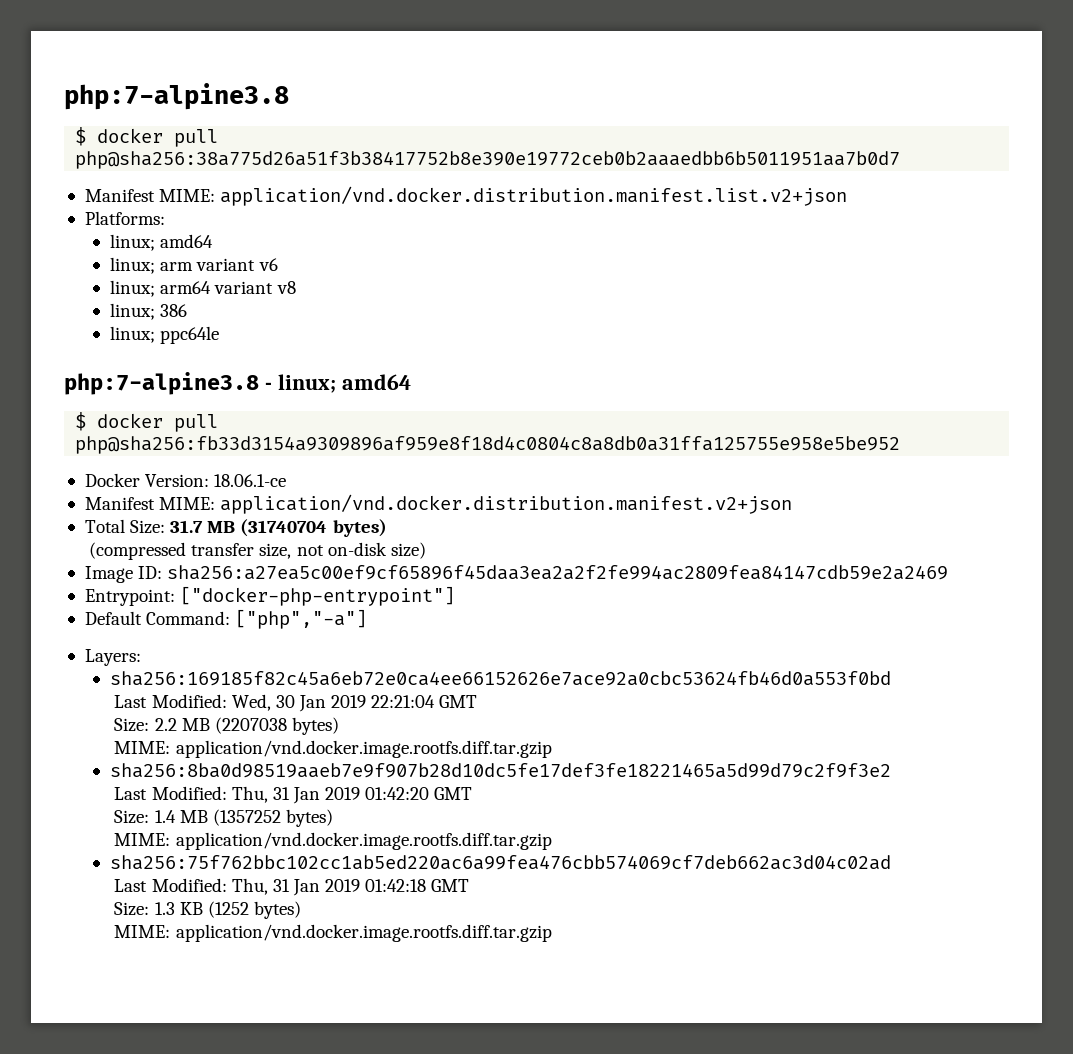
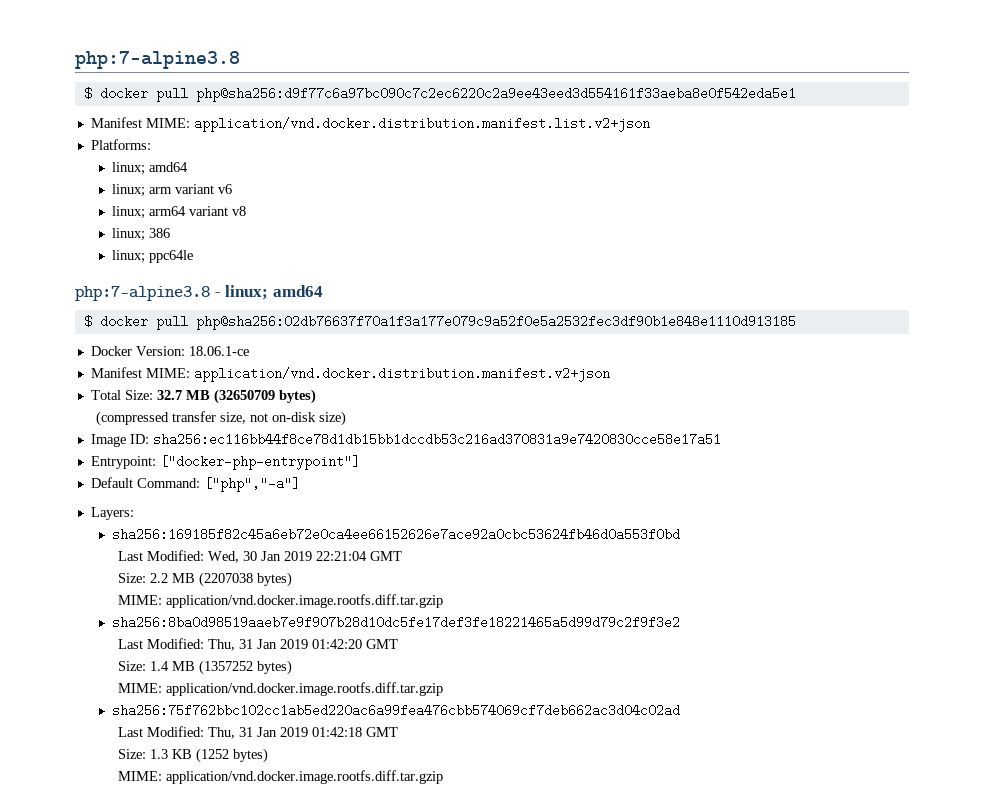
- $ docker pull php@sha256:38a775d26a51f3b38417752b8e390e19772ceb0b2aaaedbb6b5011951aa7b0d7
+ $ docker pull php@sha256:d9f77c6a97bc090c7c2ec6220c2a9ee43eed3d554161f33aeba8e0f542eda5e1
- $ docker pull php@sha256:fb33d3154a9309896af959e8f18d4c0804c8a8db0a31ffa125755e958e5be952
+ $ docker pull php@sha256:02db76637f70a1f3a177e079c9a52f0e5a2532fec3df90b1e848e1110d913185
- Total Size: 31.7 MB (31740704 bytes)
+ Total Size: 32.7 MB (32650709 bytes)
- Image ID: sha256:a27ea5c00ef9cf65896f45daa3ea2a2f2fe994ac2809fea84147cdb59e2a2469
+ Image ID: sha256:ec116bb44f8ce78d1db15bb1dccdb53c216ad370831a9e7420830cce58e17a51

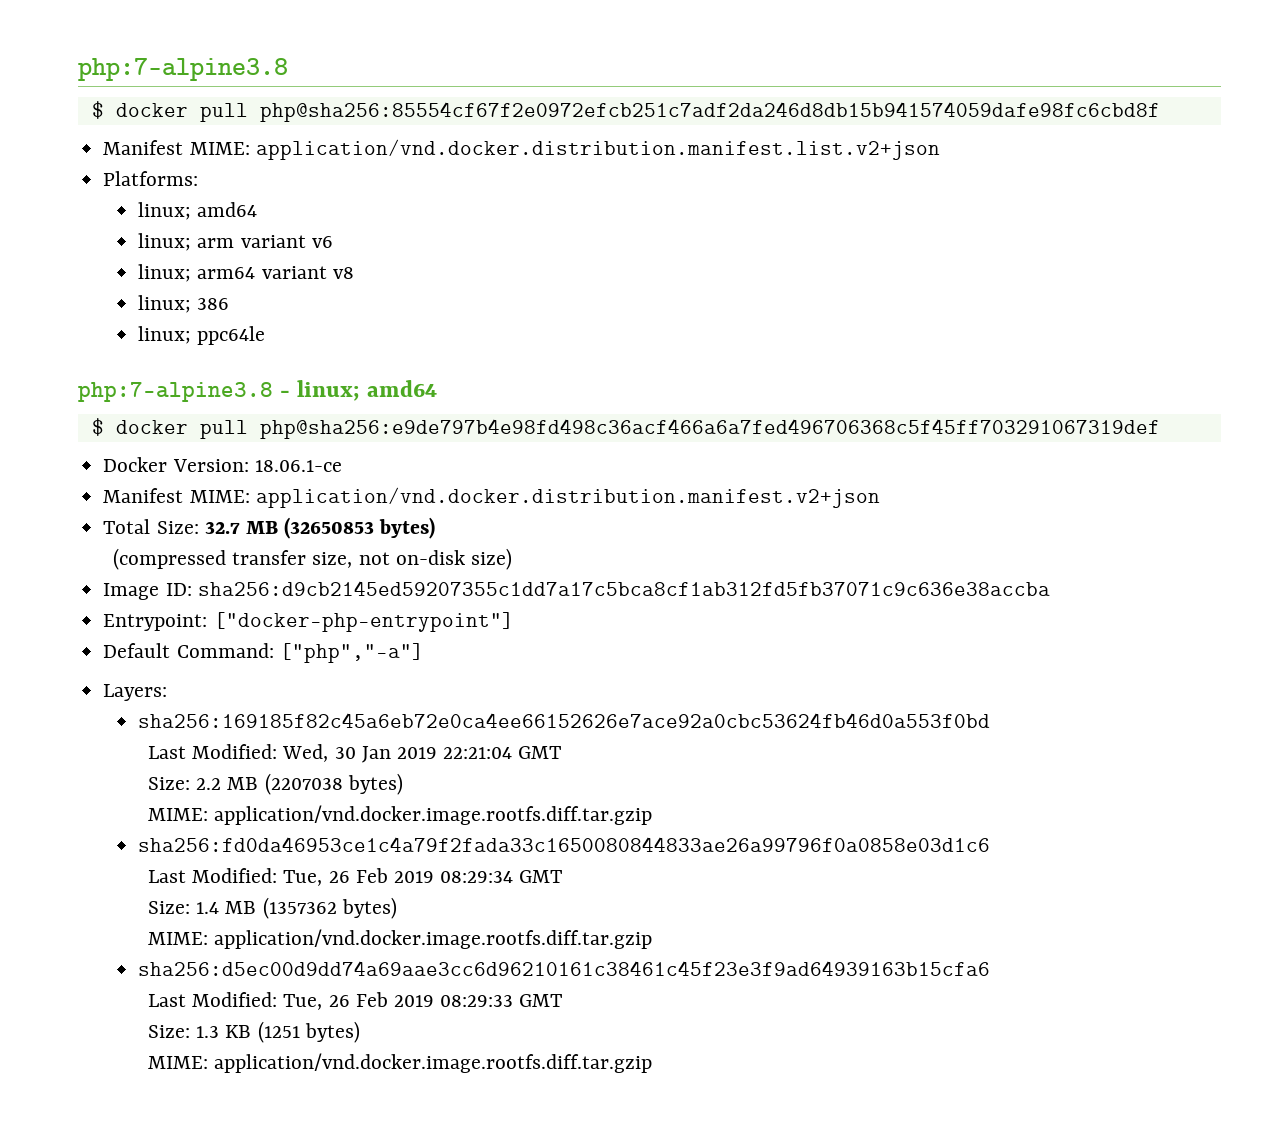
- $ docker pull php@sha256:d9f77c6a97bc090c7c2ec6220c2a9ee43eed3d554161f33aeba8e0f542eda5e1
+ $ docker pull php@sha256:85554cf67f2e0972efcb251c7adf2da246d8db15b941574059dafe98fc6cbd8f
- $ docker pull php@sha256:02db76637f70a1f3a177e079c9a52f0e5a2532fec3df90b1e848e1110d913185
+ $ docker pull php@sha256:e9de797b4e98fd498c36acf466a6a7fed496706368c5f45ff703291067319def
- Total Size: 32.7 MB (32650709 bytes)
+ Total Size: 32.7 MB (32650853 bytes)
- Image ID: sha256:ec116bb44f8ce78d1db15bb1dccdb53c216ad370831a9e7420830cce58e17a51
+ Image ID: sha256:d9cb2145ed59207355c1dd7a17c5bca8cf1ab312fd5fb37071c9c636e38accba
- sha256:8ba0d98519aaeb7e9f907b28d10dc5fe17def3fe18221465a5d99d79c2f9f3e2
- Last Modified: Thu, 31 Jan 2019 01:42:20 GMT
+ sha256:fd0da46953ce1c4a79f2fada33c1650080844833ae26a99796f0a0858e03d1c6
+ Last Modified: Tue, 26 Feb 2019 08:29:34 GMT
- Size: 1.4 MB (1357252 bytes)
+ Size: 1.4 MB (1357362 bytes)
  MIME: application/vnd.docker.image.rootfs.diff.tar.gzip
- sha256:75f762bbc102cc1ab5ed220ac6a99fea476cbb574069cf7deb662ac3d04c02ad
- Last Modified: Thu, 31 Jan 2019 01:42:18 GMT
+ sha256:d5ec00d9dd74a69aae3cc6d96210161c38461c45f23e3f9ad64939163b15cfa6
+ Last Modified: Tue, 26 Feb 2019 08:29:33 GMT
- Size: 1.3 KB (1252 bytes)
+ Size: 1.3 KB (1251 bytes)

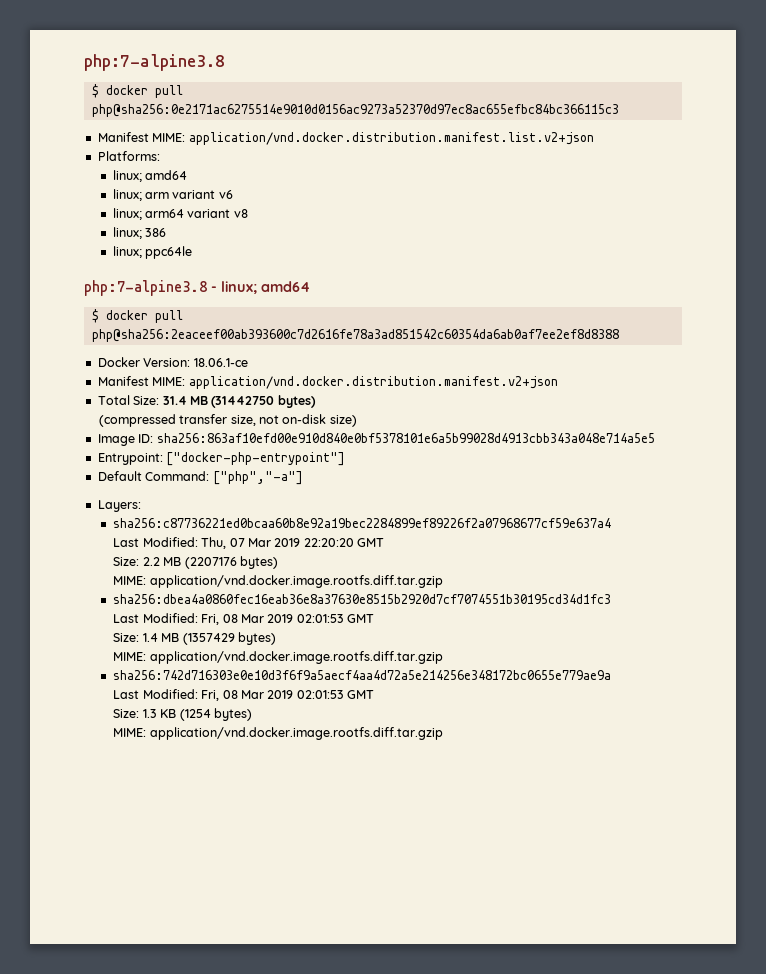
- $ docker pull php@sha256:85554cf67f2e0972efcb251c7adf2da246d8db15b941574059dafe98fc6cbd8f
+ $ docker pull php@sha256:0e2171ac6275514e9010d0156ac9273a52370d97ec8ac655efbc84bc366115c3
- $ docker pull php@sha256:e9de797b4e98fd498c36acf466a6a7fed496706368c5f45ff703291067319def
+ $ docker pull php@sha256:2eaceef00ab393600c7d2616fe78a3ad851542c60354da6ab0af7ee2ef8d8388
- Total Size: 32.7 MB (32650853 bytes)
+ Total Size: 31.4 MB (31442750 bytes)
- Image ID: sha256:d9cb2145ed59207355c1dd7a17c5bca8cf1ab312fd5fb37071c9c636e38accba
+ Image ID: sha256:863af10efd00e910d840e0bf5378101e6a5b99028d4913cbb343a048e714a5e5
- sha256:169185f82c45a6eb72e0ca4ee66152626e7ace92a0cbc53624fb46d0a553f0bd
- Last Modified: Wed, 30 Jan 2019 22:21:04 GMT
+ sha256:c87736221ed0bcaa60b8e92a19bec2284899ef89226f2a07968677cf59e637a4
+ Last Modified: Thu, 07 Mar 2019 22:20:20 GMT
- Size: 2.2 MB (2207038 bytes)
+ Size: 2.2 MB (2207176 bytes)
  MIME: application/vnd.docker.image.rootfs.diff.tar.gzip
- sha256:fd0da46953ce1c4a79f2fada33c1650080844833ae26a99796f0a0858e03d1c6
- Last Modified: Tue, 26 Feb 2019 08:29:34 GMT
+ sha256:dbea4a0860fec16eab36e8a37630e8515b2920d7cf7074551b30195cd34d1fc3
+ Last Modified: Fri, 08 Mar 2019 02:01:53 GMT
- Size: 1.4 MB (1357362 bytes)
+ Size: 1.4 MB (1357429 bytes)
  MIME: application/vnd.docker.image.rootfs.diff.tar.gzip
- sha256:d5ec00d9dd74a69aae3cc6d96210161c38461c45f23e3f9ad64939163b15cfa6
- Last Modified: Tue, 26 Feb 2019 08:29:33 GMT
+ sha256:742d716303e0e10d3f6f9a5aecf4aa4d72a5e214256e348172bc0655e779ae9a
+ Last Modified: Fri, 08 Mar 2019 02:01:53 GMT
- Size: 1.3 KB (1251 bytes)
+ Size: 1.3 KB (1254 bytes)

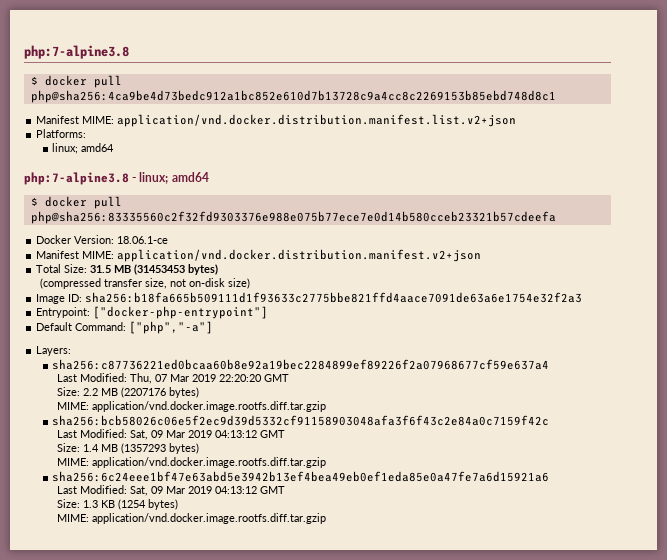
- $ docker pull php@sha256:0e2171ac6275514e9010d0156ac9273a52370d97ec8ac655efbc84bc366115c3
+ $ docker pull php@sha256:4ca9be4d73bedc912a1bc852e610d7b13728c9a4cc8c2269153b85ebd748d8c1
- linux; arm variant v6
- linux; arm64 variant v8
- linux; 386
- linux; ppc64le
- $ docker pull php@sha256:2eaceef00ab393600c7d2616fe78a3ad851542c60354da6ab0af7ee2ef8d8388
+ $ docker pull php@sha256:83335560c2f32fd9303376e988e075b77ece7e0d14b580cceb23321b57cdeefa
- Total Size: 31.4 MB (31442750 bytes)
+ Total Size: 31.5 MB (31453453 bytes)
- Image ID: sha256:863af10efd00e910d840e0bf5378101e6a5b99028d4913cbb343a048e714a5e5
+ Image ID: sha256:b18fa665b509111d1f93633c2775bbe821ffd4aace7091de63a6e1754e32f2a3
- sha256:dbea4a0860fec16eab36e8a37630e8515b2920d7cf7074551b30195cd34d1fc3
- Last Modified: Fri, 08 Mar 2019 02:01:53 GMT
+ sha256:bcb58026c06e5f2ec9d39d5332cf91158903048afa3f6f43c2e84a0c7159f42c
+ Last Modified: Sat, 09 Mar 2019 04:13:12 GMT
- Size: 1.4 MB (1357429 bytes)
+ Size: 1.4 MB (1357293 bytes)
  MIME: application/vnd.docker.image.rootfs.diff.tar.gzip
- sha256:742d716303e0e10d3f6f9a5aecf4aa4d72a5e214256e348172bc0655e779ae9a
- Last Modified: Fri, 08 Mar 2019 02:01:53 GMT
+ sha256:6c24eee1bf47e63abd5e3942b13ef4bea49eb0ef1eda85e0a47fe7a6d15921a6
+ Last Modified: Sat, 09 Mar 2019 04:13:12 GMT

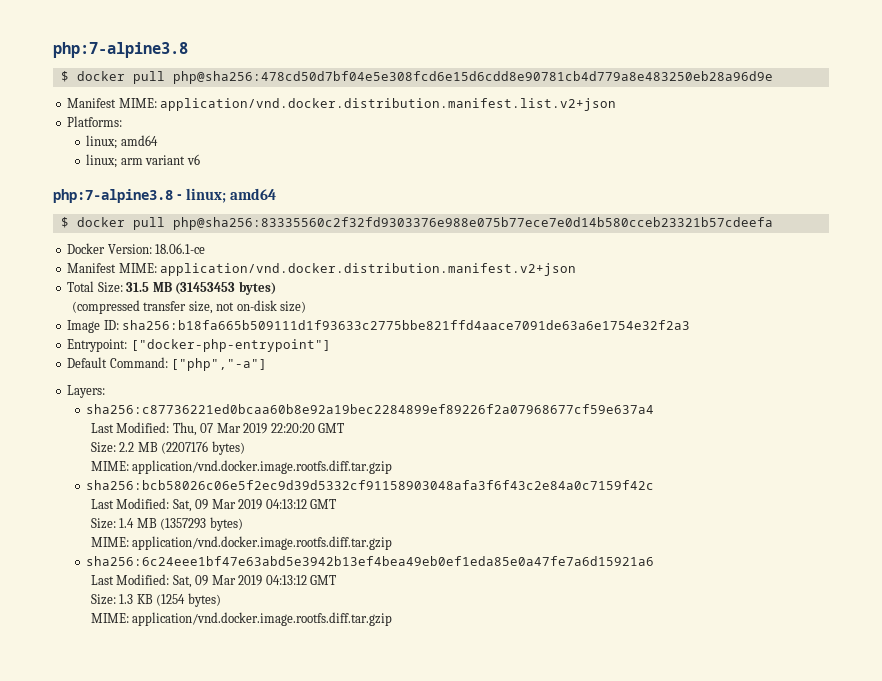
- $ docker pull php@sha256:4ca9be4d73bedc912a1bc852e610d7b13728c9a4cc8c2269153b85ebd748d8c1
+ $ docker pull php@sha256:478cd50d7bf04e5e308fcd6e15d6cdd8e90781cb4d779a8e483250eb28a96d9e
+ linux; arm variant v6

